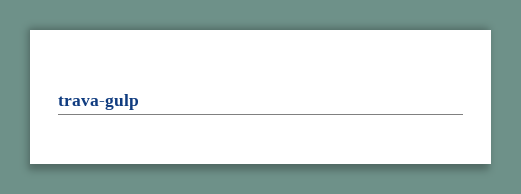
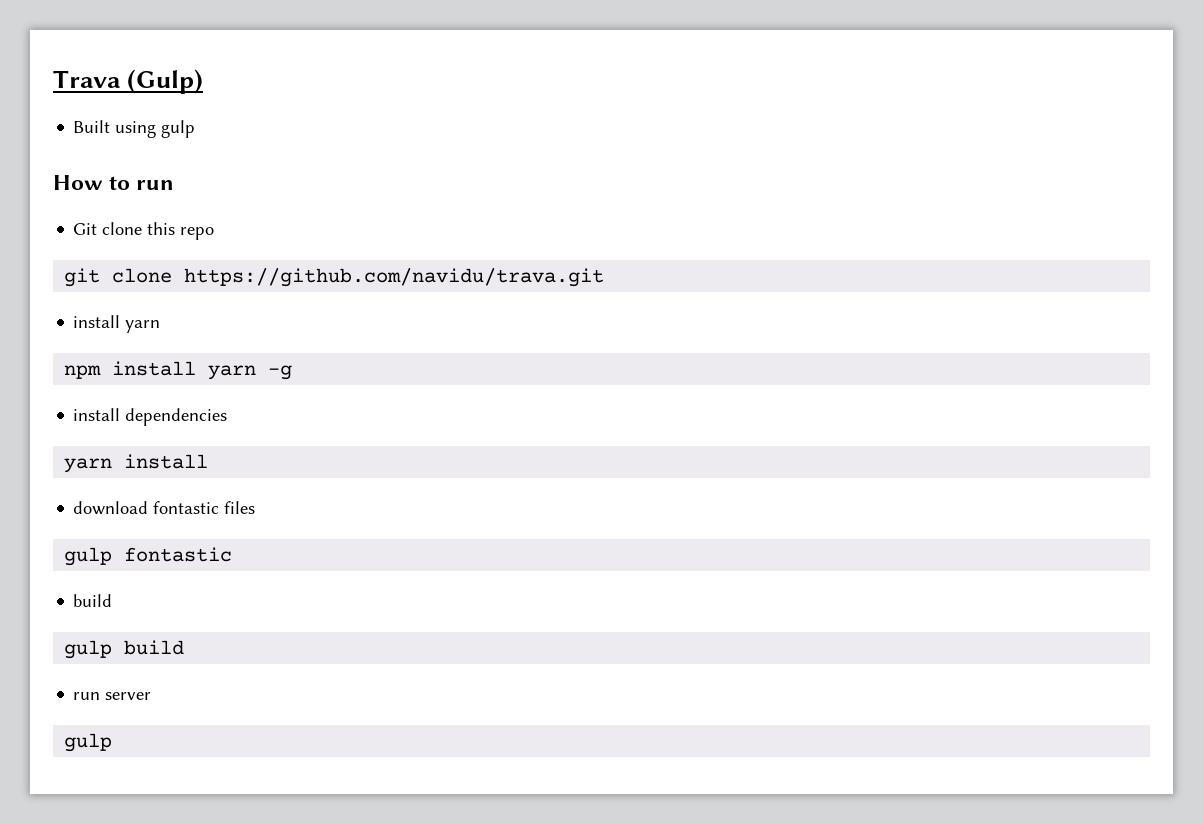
- trava-gulp
+ Trava (Gulp)
+ Built using gulp
+ How to run
+ Git clone this repo
+ git clone https://github.com/navidu/trava.git
+ install yarn
+ npm install yarn -g
+ install dependencies
+ yarn install
+ download fontastic files
+ gulp fontastic
+ build
+ gulp build
+ run server
+ gulp

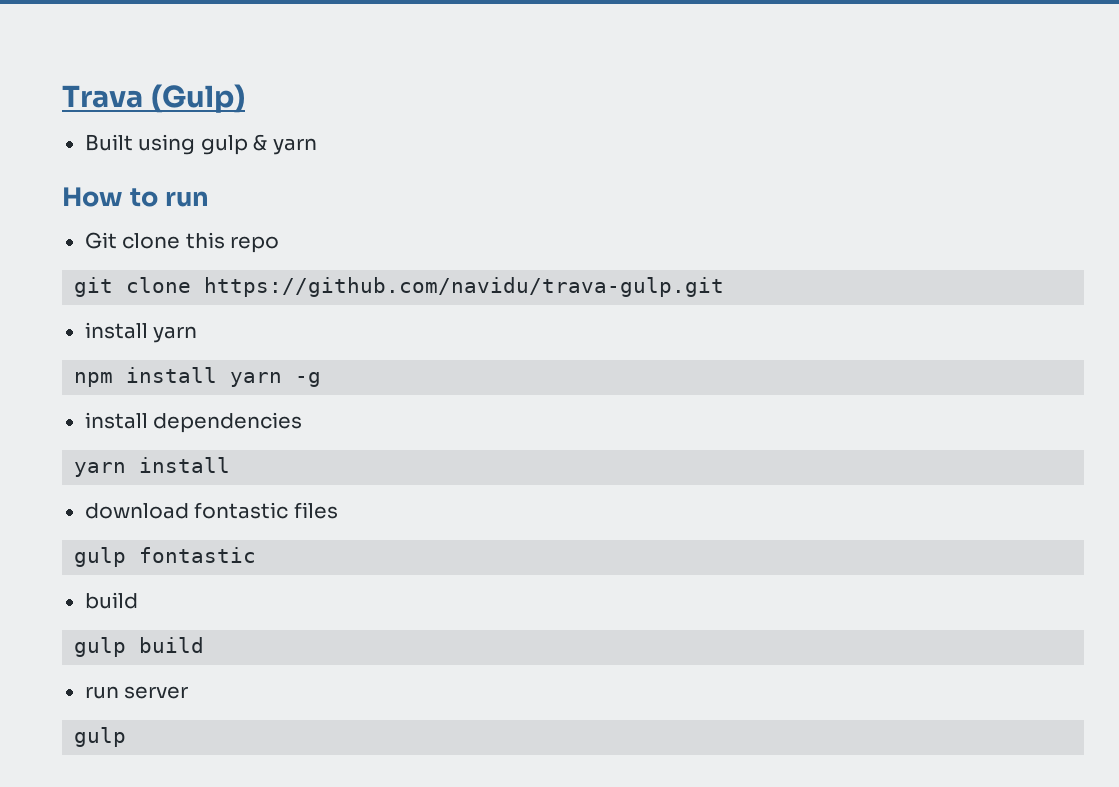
- Built using gulp
+ Built using gulp & yarn
- git clone https://github.com/navidu/trava.git
+ git clone https://github.com/navidu/trava-gulp.git

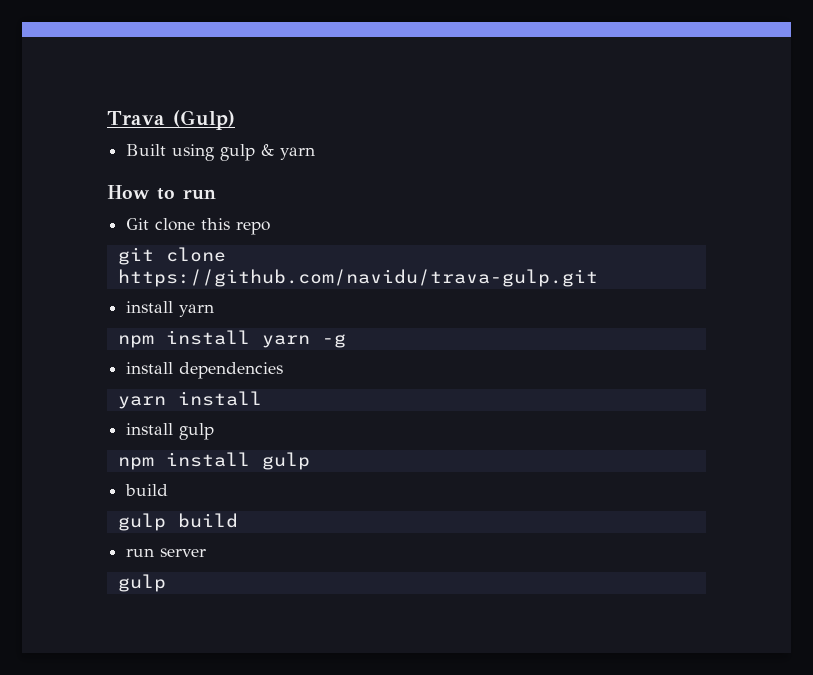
  yarn install
- download fontastic files
- gulp fontastic
+ install gulp
+ npm install gulp

